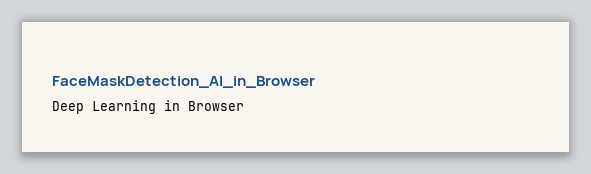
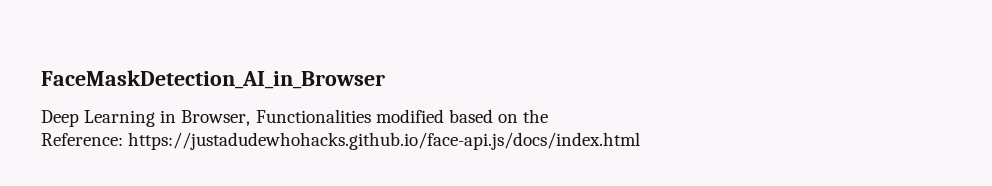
- Deep Learning in Browser
+ Deep Learning in Browser, Functionalities modified based on the
+ Reference: https://justadudewhohacks.github.io/face-api.js/docs/index.html

